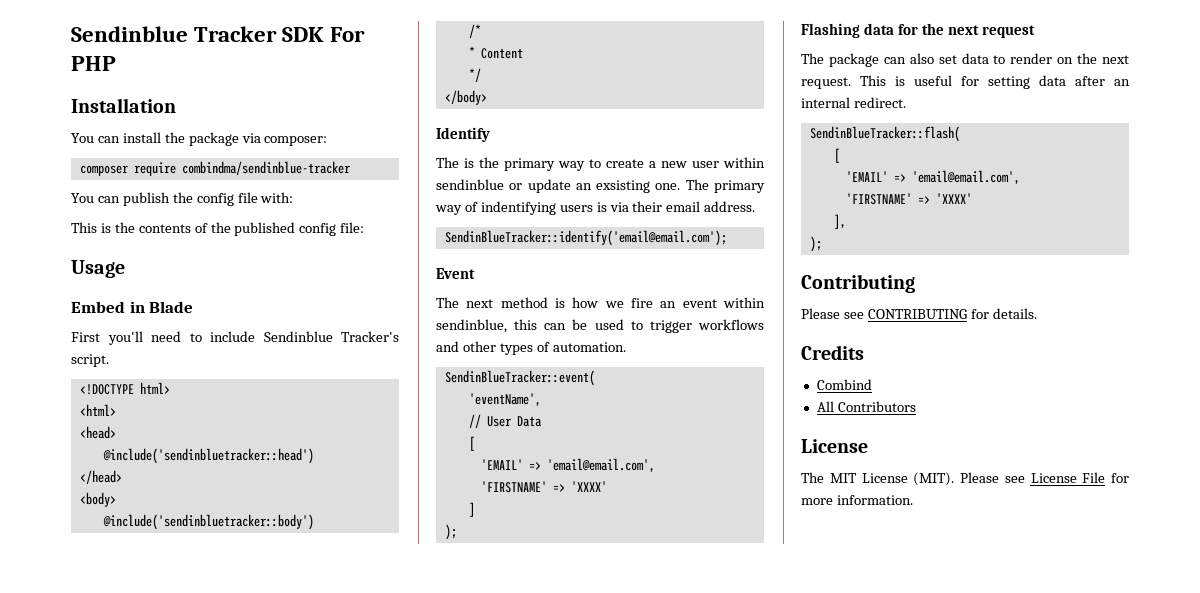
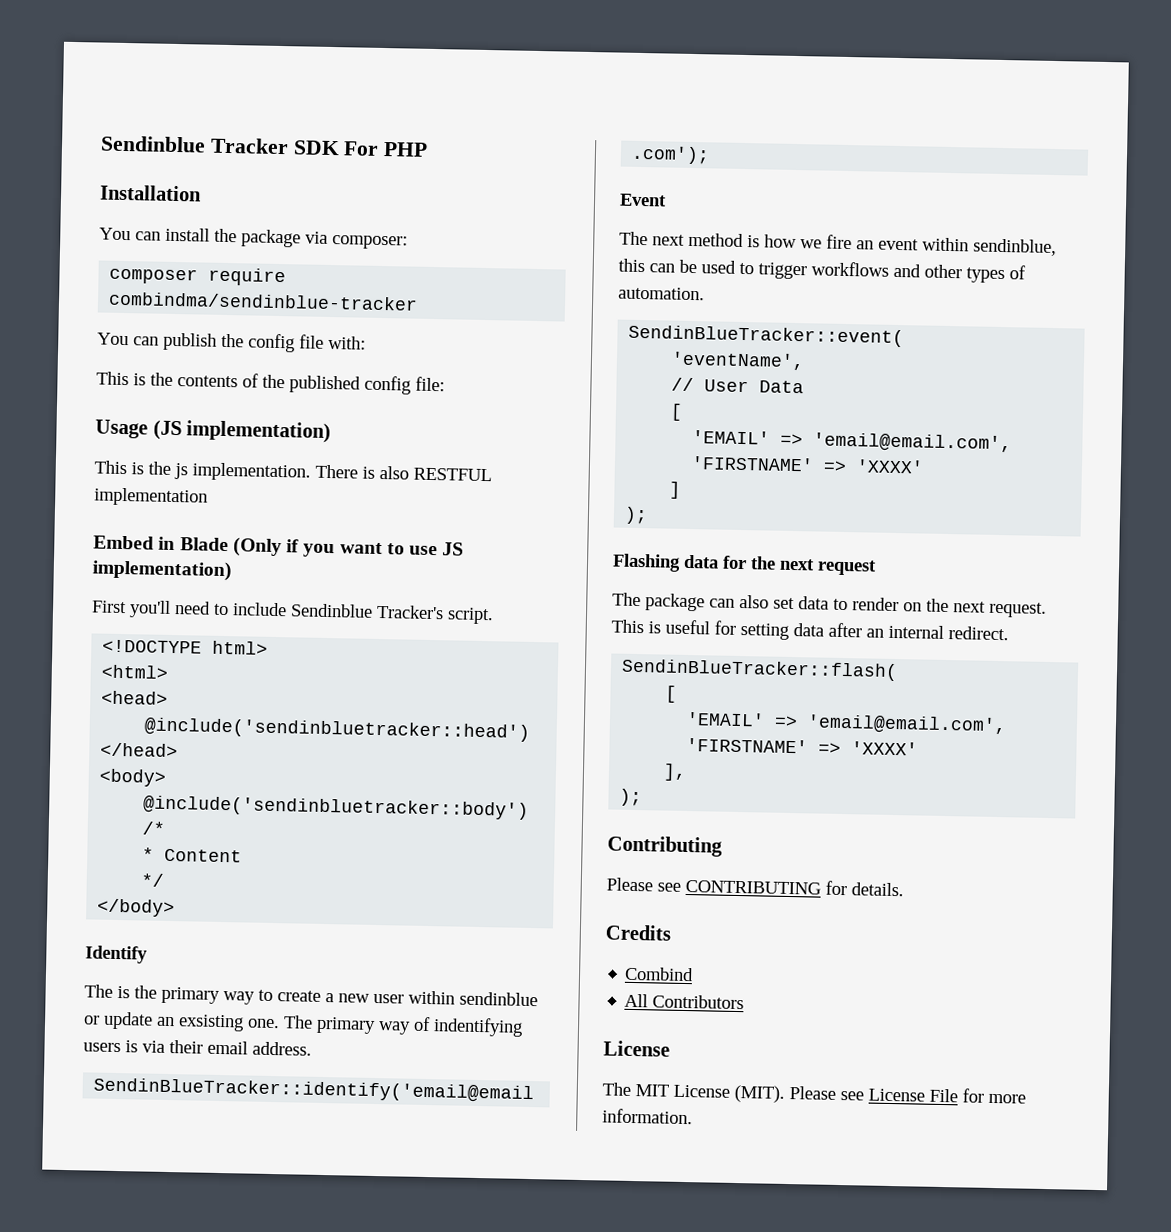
- Usage
- Embed in Blade
+ Usage (JS implementation)
+ This is the js implementation. There is also RESTFUL implementation
+ Embed in Blade (Only if you want to use JS implementation)

